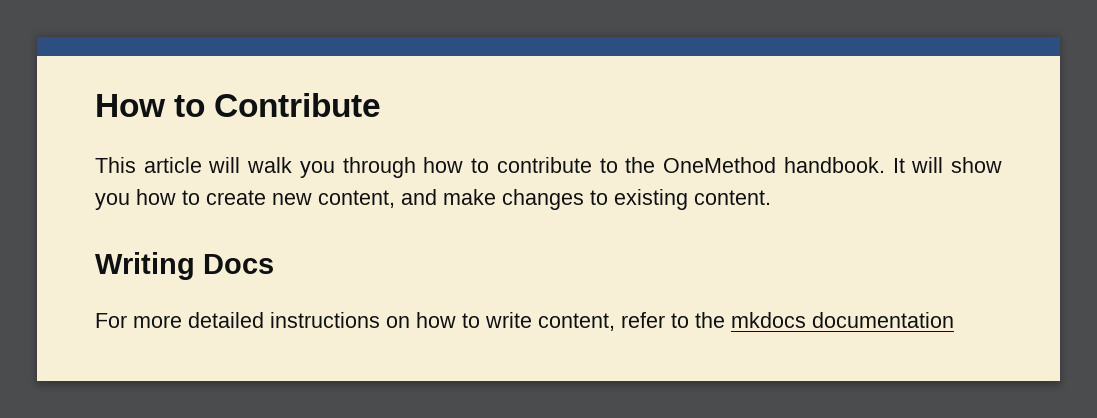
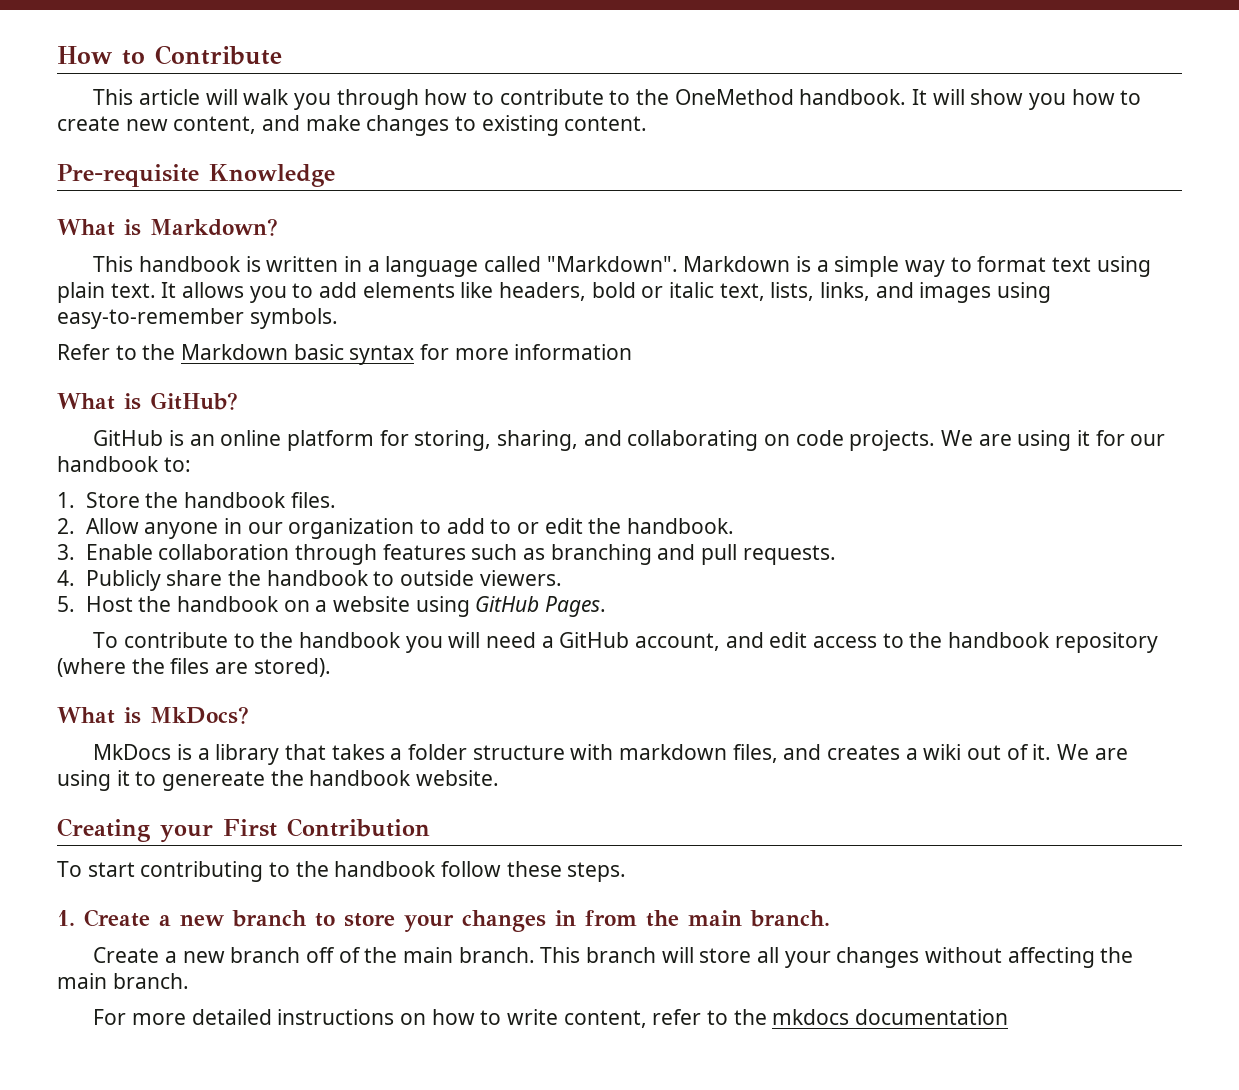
- Writing Docs
+ Pre-requisite Knowledge
+ What is Markdown?
+ This handbook is written in a language called "Markdown". Markdown is a simple way to format text using plain text. It allows you to add elements like headers, bold or italic text, lists, links, and images using easy-to-remember symbols.
+ Refer to the Markdown basic syntax for more information
+ What is GitHub?
+ GitHub is an online platform for storing, sharing, and collaborating on code projects. We are using it for our handbook to:
+ 1. Store the handbook files.
+ 2. Allow anyone in our organization to add to or edit the handbook.
+ 3. Enable collaboration through features such as branching and pull requests.
+ 4. Publicly share the handbook to outside viewers.
+ 5. Host the handbook on a website using GitHub Pages.
+ To contribute to the handbook you will need a GitHub account, and edit access to the handbook repository (where the files are stored).
+ What is MkDocs?
+ MkDocs is a library that takes a folder structure with markdown files, and creates a wiki out of it. We are using it to genereate the handbook website.
+ Creating your First Contribution
+ To start contributing to the handbook follow these steps.
+ 1. Create a new branch to store your changes in from the main branch.
+ Create a new branch off of the main branch. This branch will store all your changes without affecting the main branch.

